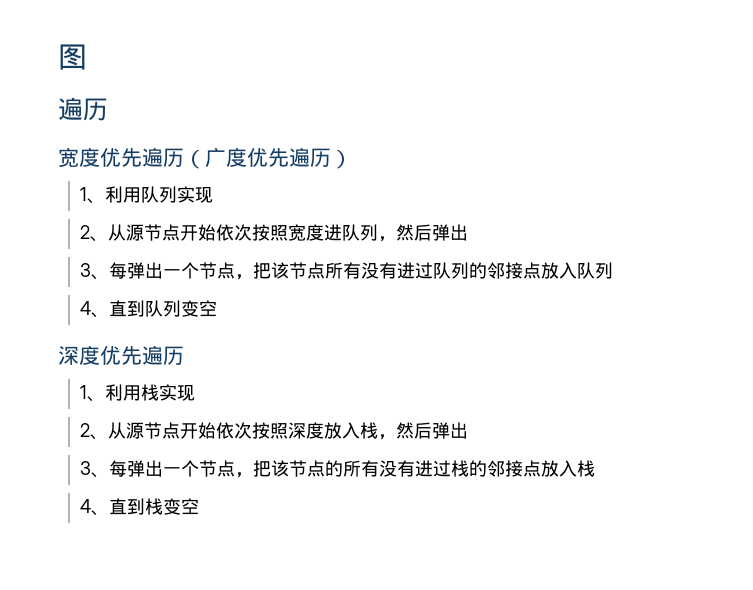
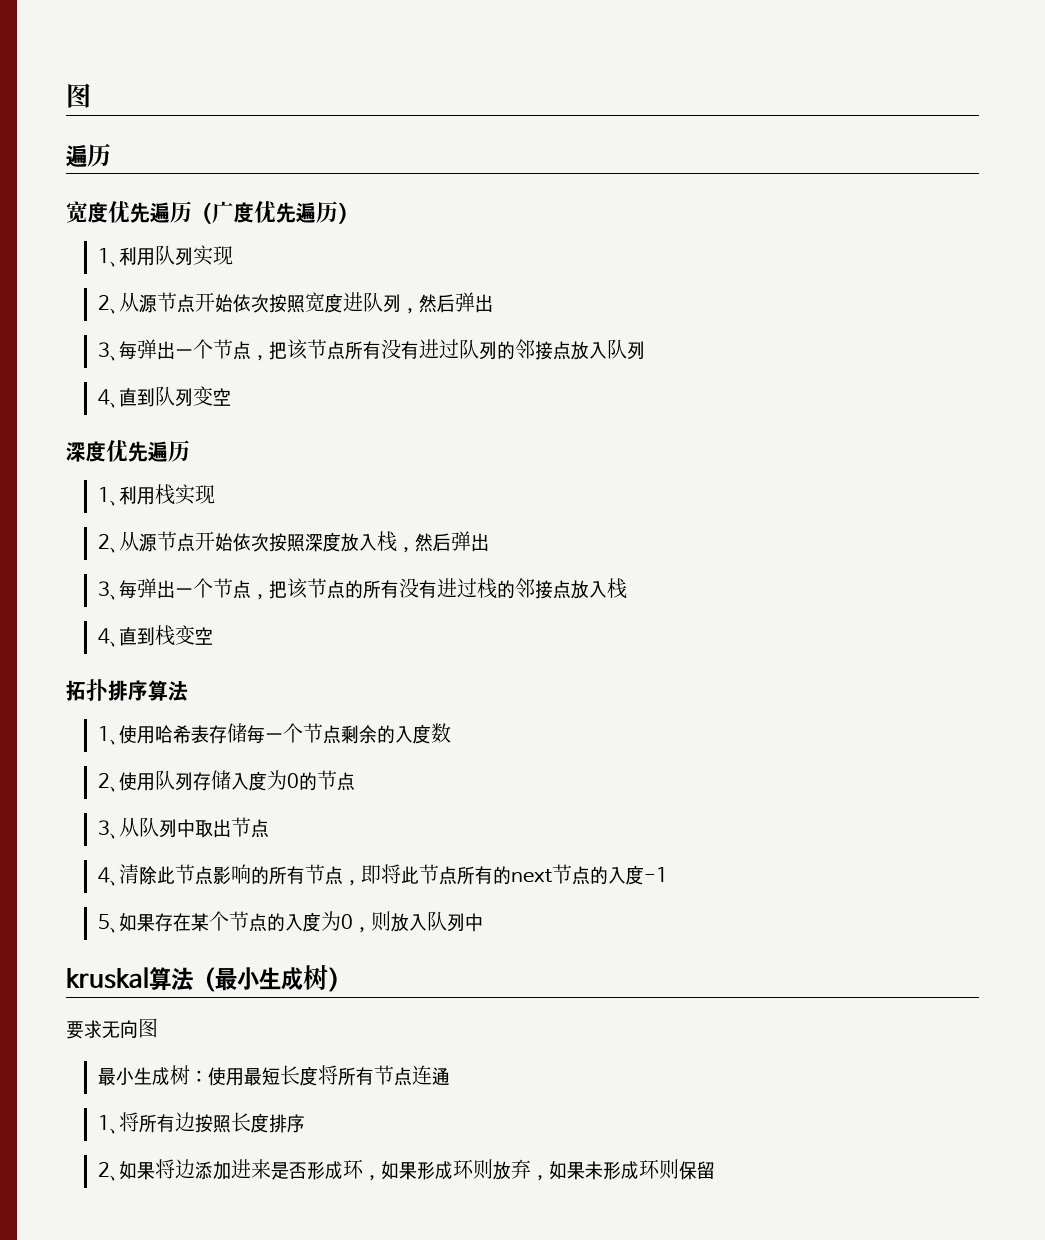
+ 拓扑排序算法
+ 1、使用哈希表存储每一个节点剩余的入度数
+ 2、使用队列存储入度为0的节点
+ 3、从队列中取出节点
+ 4、清除此节点影响的所有节点，即将此节点所有的next节点的入度-1
+ 5、如果存在某个节点的入度为0，则放入队列中
+ kruskal算法（最小生成树）
+ 要求无向图
+ 最小生成树：使用最短长度将所有节点连通
+ 1、将所有边按照长度排序
+ 2、如果将边添加进来是否形成环，如果形成环则放弃，如果未形成环则保留

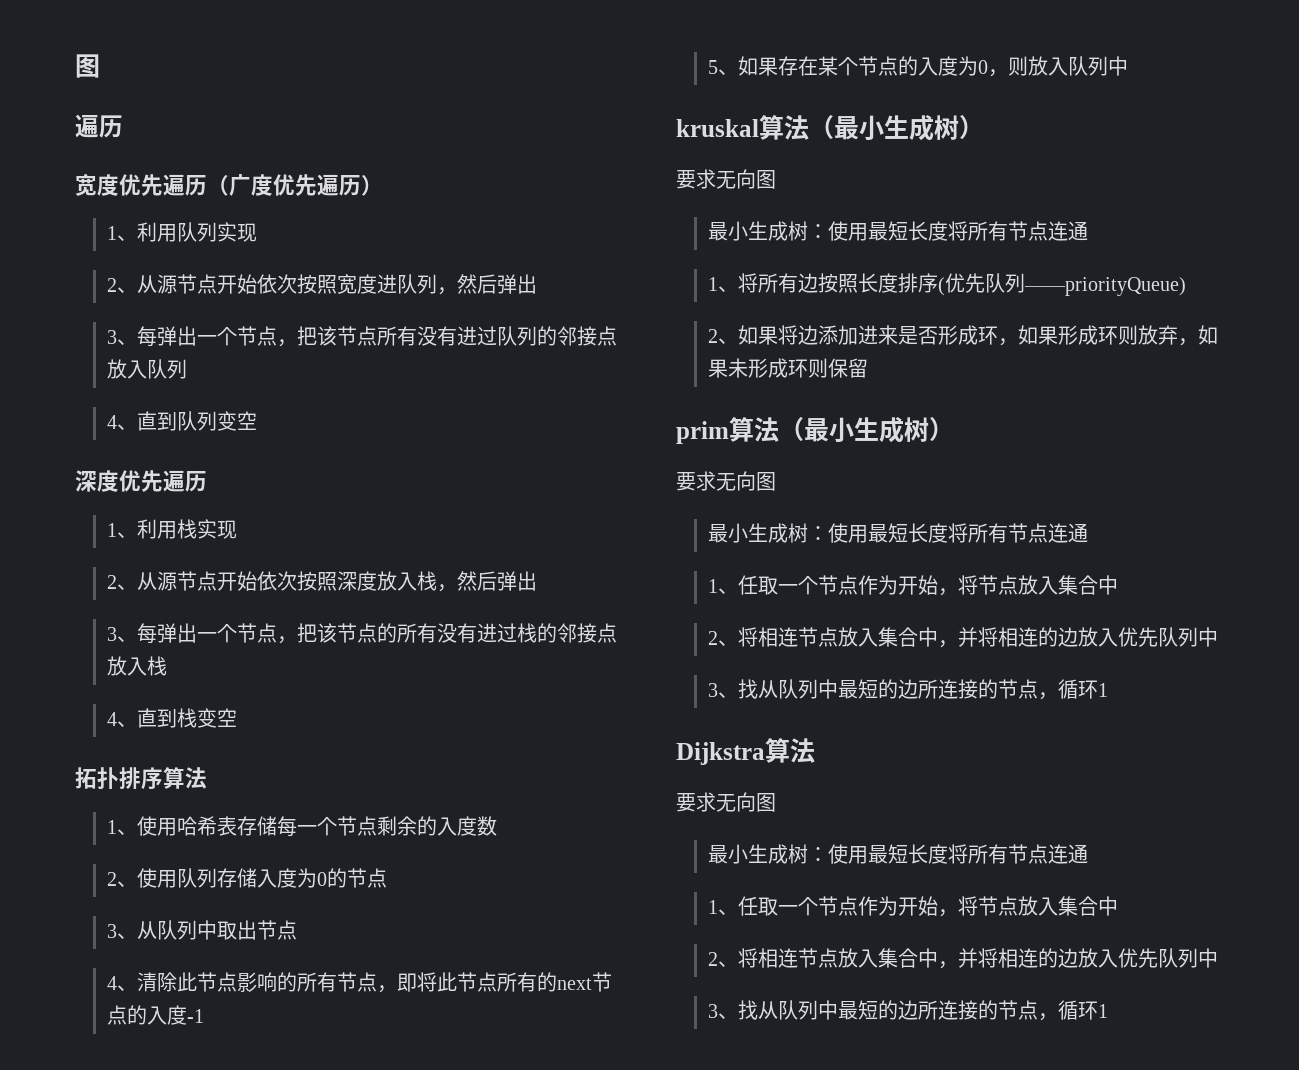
- 1、将所有边按照长度排序
+ 1、将所有边按照长度排序(优先队列——priorityQueue)
+ prim算法（最小生成树）
+ 要求无向图
+ 最小生成树：使用最短长度将所有节点连通
+ 1、任取一个节点作为开始，将节点放入集合中
+ 2、将相连节点放入集合中，并将相连的边放入优先队列中
+ 3、找从队列中最短的边所连接的节点，循环1
+ Dijkstra算法
+ 要求无向图
+ 最小生成树：使用最短长度将所有节点连通
+ 1、任取一个节点作为开始，将节点放入集合中
+ 2、将相连节点放入集合中，并将相连的边放入优先队列中
+ 3、找从队列中最短的边所连接的节点，循环1

